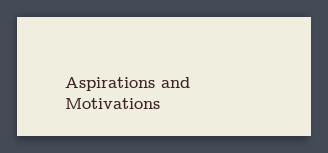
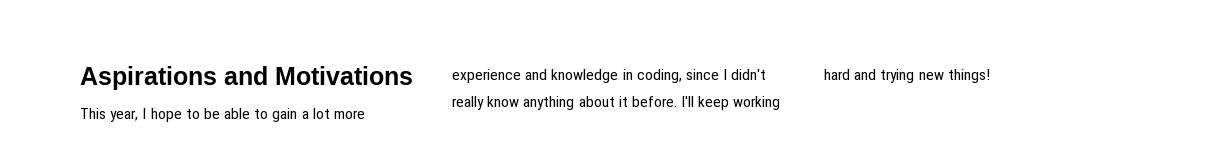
+ This year, I hope to be able to gain a lot more experience and knowledge in coding, since I didn't really know anything about it before. I'll keep working hard and trying new things!

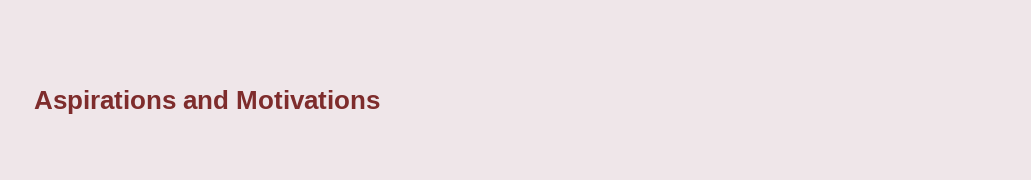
- This year, I hope to be able to gain a lot more experience and knowledge in coding, since I didn't really know anything about it before. I'll keep working hard and trying new things!

